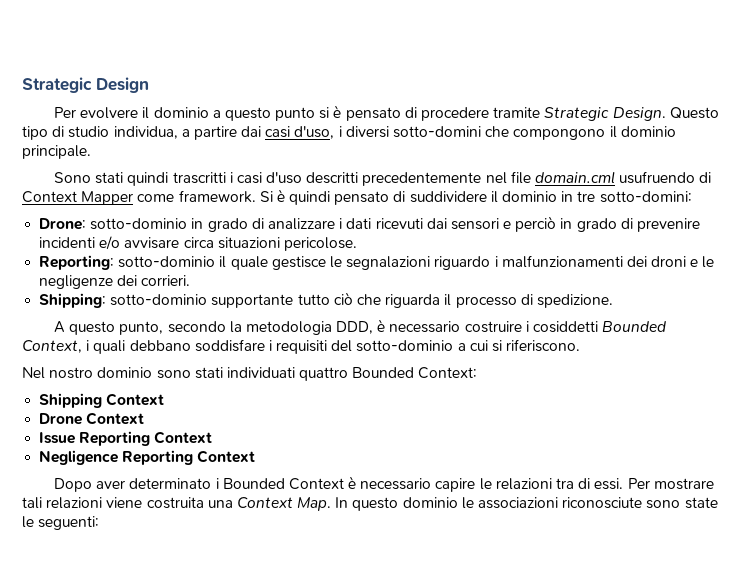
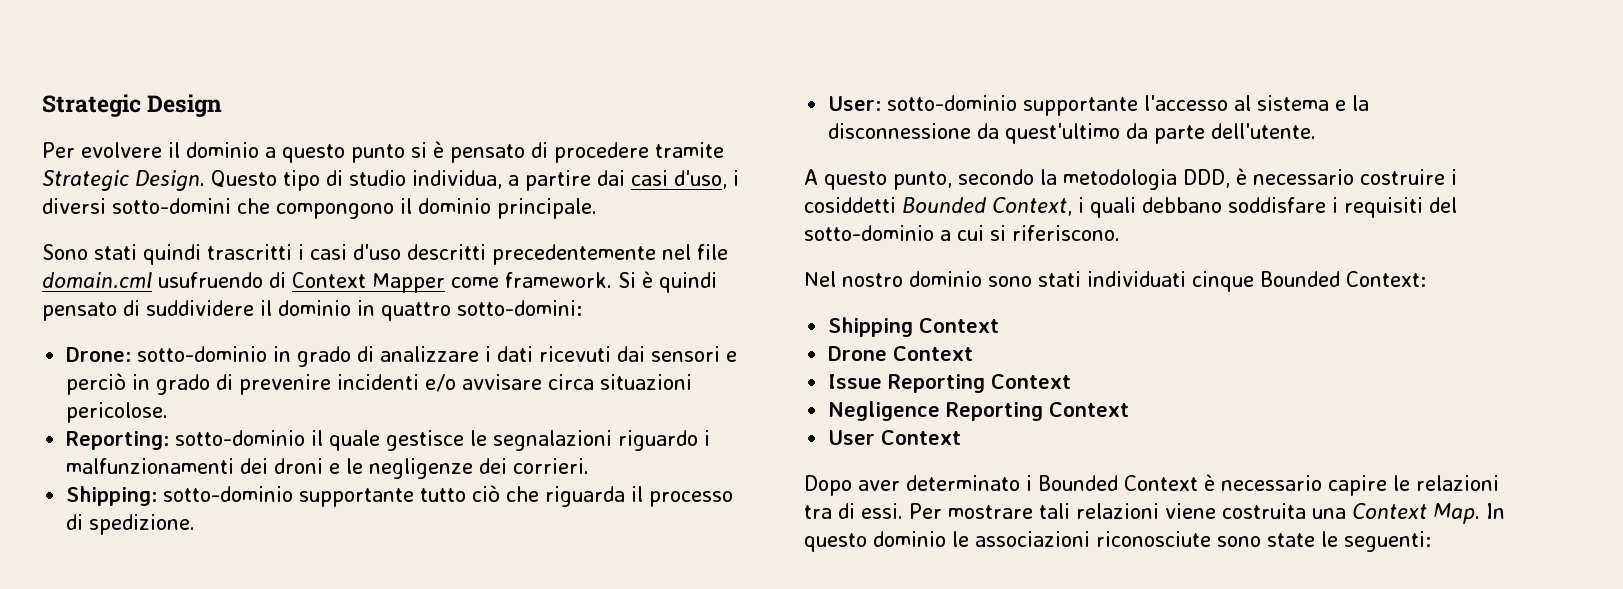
- Si è quindi pensato di suddividere il dominio in tre sotto-domini:
+ Si è quindi pensato di suddividere il dominio in quattro sotto-domini:
+ User: sotto-dominio supportante l'accesso al sistema e la disconnessione da quest'ultimo da parte dell'utente.
- Nel nostro dominio sono stati individuati quattro Bounded Context:
+ Nel nostro dominio sono stati individuati cinque Bounded Context:
+ User Context

